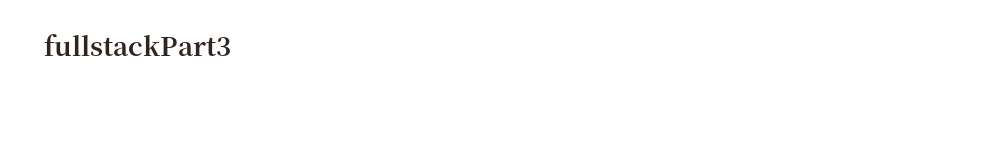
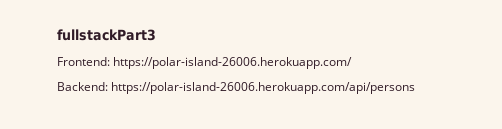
+ Frontend: https://polar-island-26006.herokuapp.com/
+ Backend: https://polar-island-26006.herokuapp.com/api/persons

